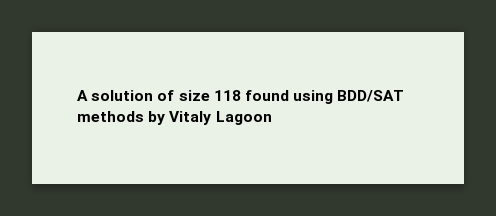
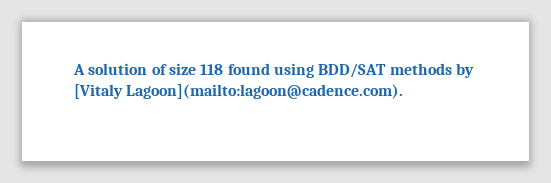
- A solution of size 118 found using BDD/SAT methods by Vitaly Lagoon
+ A solution of size 118 found using BDD/SAT methods by [Vitaly Lagoon](mailto:lagoon@cadence.com).

